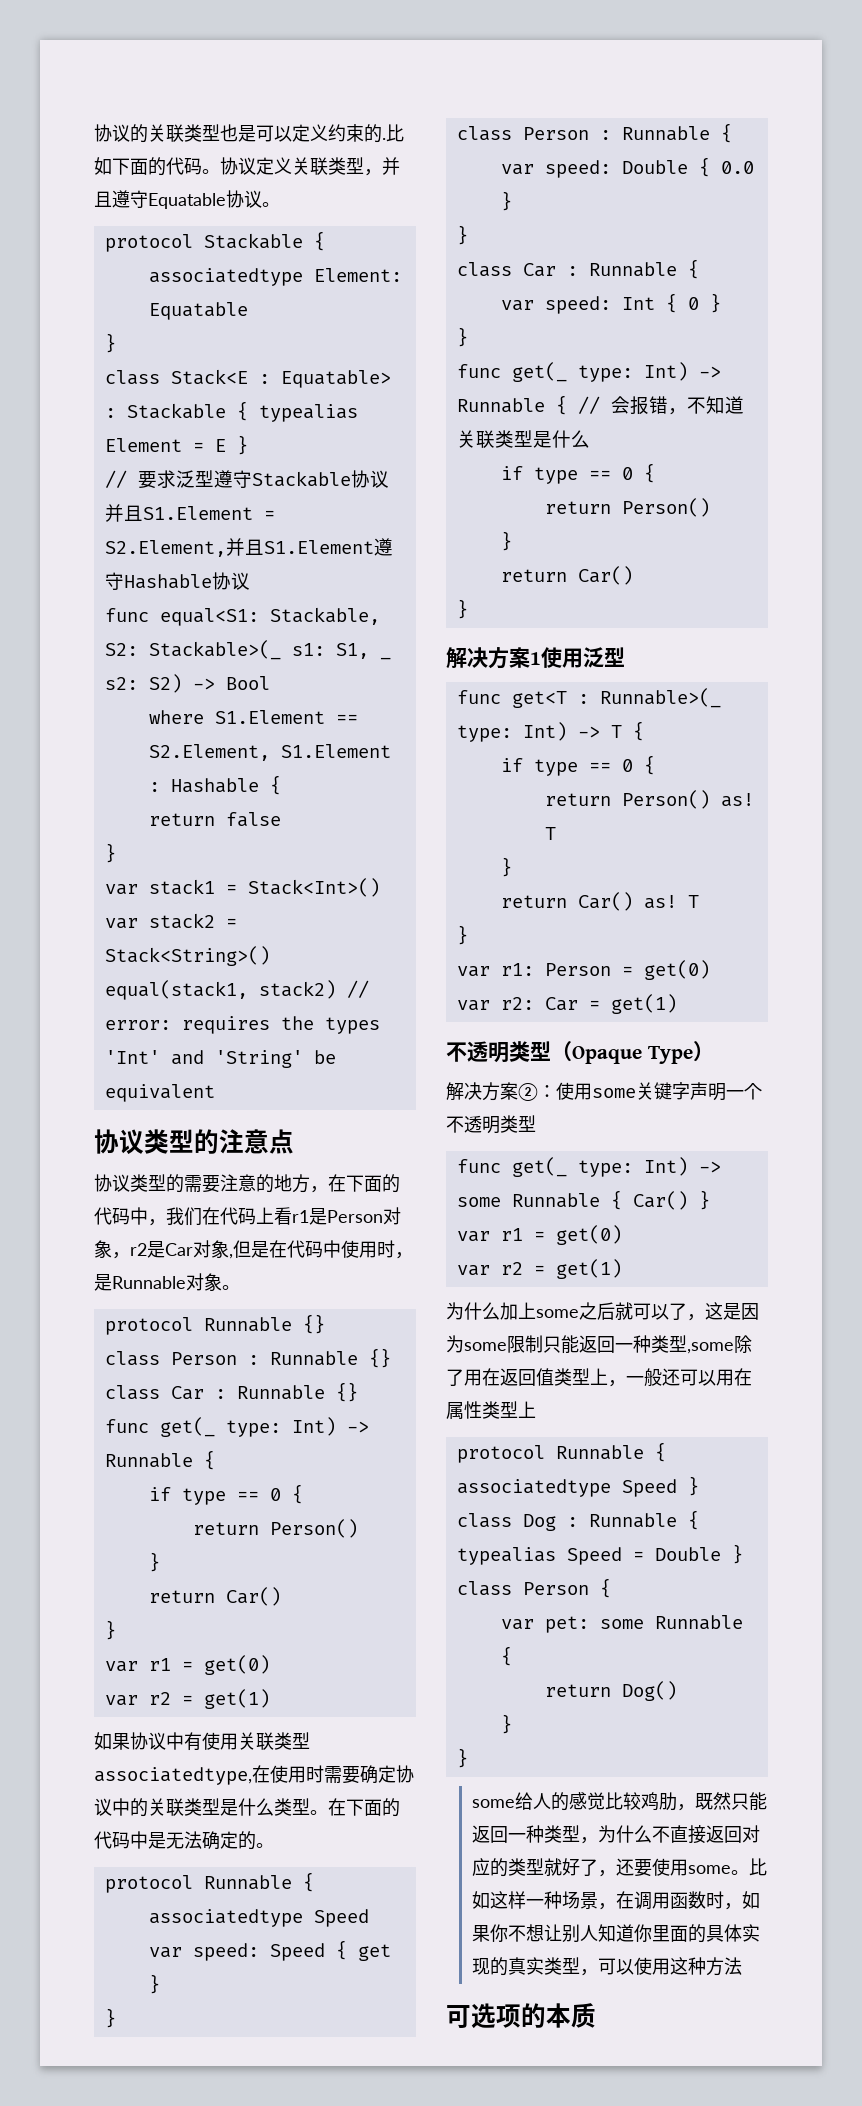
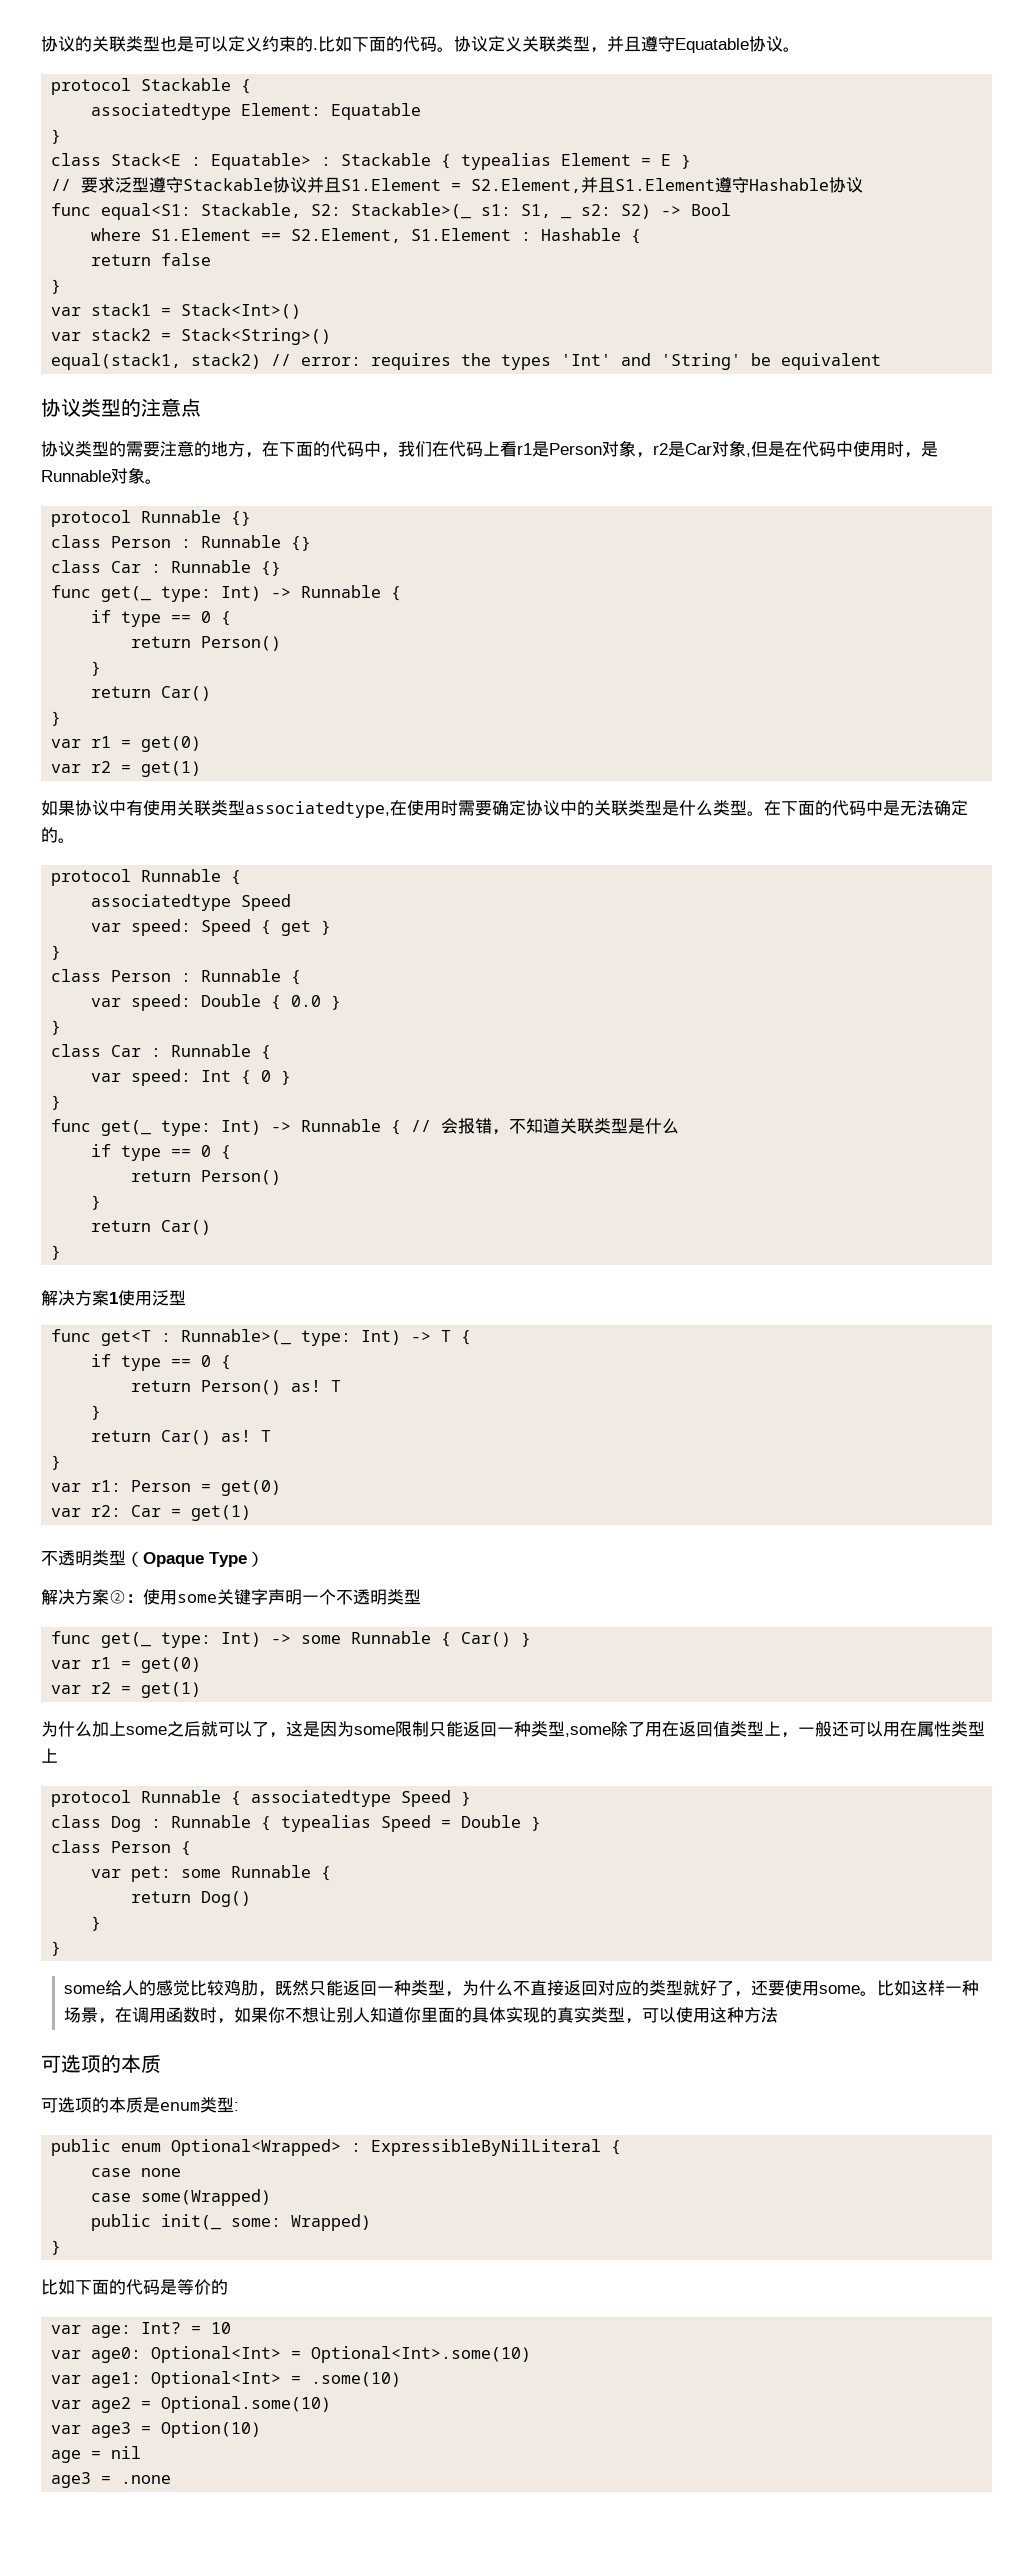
+ 可选项的本质是enum类型:
+ public enum Optional<Wrapped> : ExpressibleByNilLiteral {
+ case none
+ case some(Wrapped)
+ public init(_ some: Wrapped)
+ }
+ 比如下面的代码是等价的
+ var age: Int? = 10
+ var age0: Optional<Int> = Optional<Int>.some(10)
+ var age1: Optional<Int> = .some(10)
+ var age2 = Optional.some(10)
+ var age3 = Option(10)
+ age = nil
+ age3 = .none

